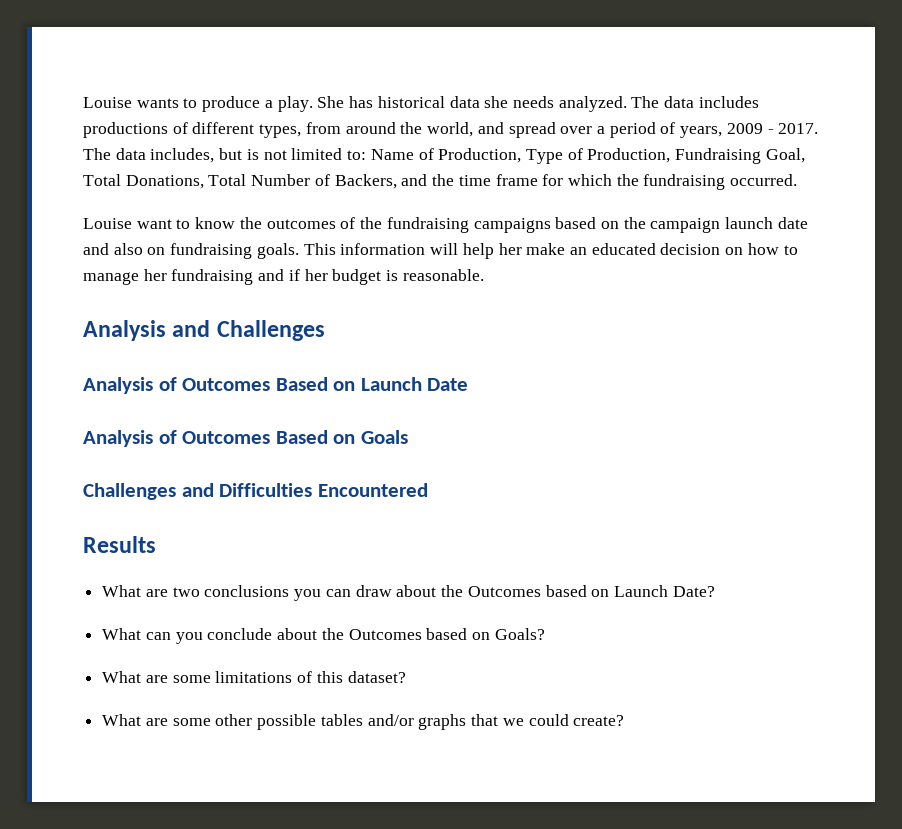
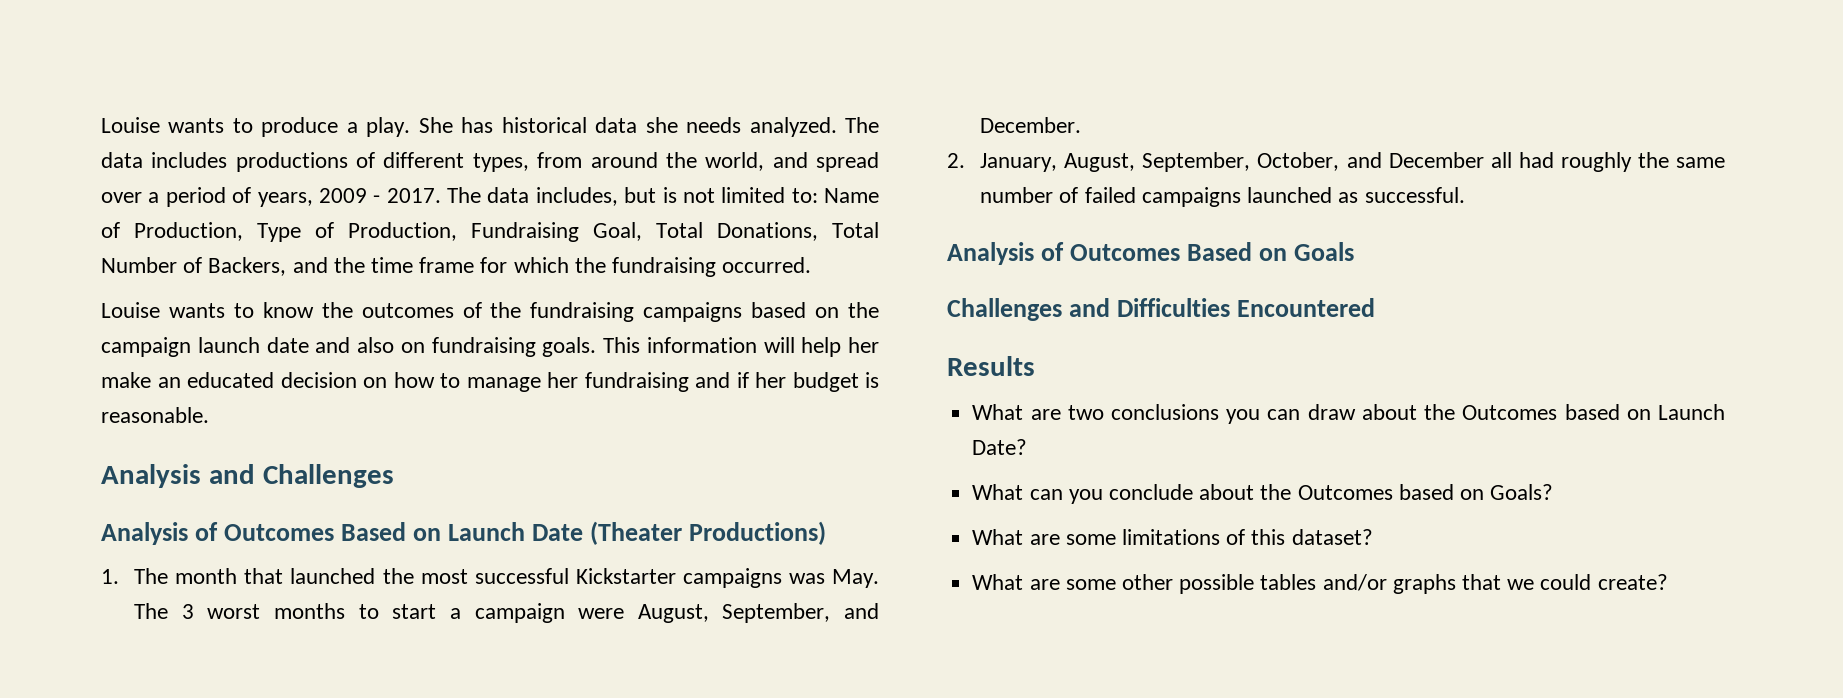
- Louise want to know the outcomes of the fundraising campaigns based on the campaign launch date and also on fundraising goals.
+ Louise wants to know the outcomes of the fundraising campaigns based on the campaign launch date and also on fundraising goals.
- Analysis of Outcomes Based on Launch Date
+ Analysis of Outcomes Based on Launch Date (Theater Productions)
+ 1. The month that launched the most successful Kickstarter campaigns was May. The 3 worst months to start a campaign were August, September, and December.
+ 2. January, August, September, October, and December all had roughly the same number of failed campaigns launched as successful.

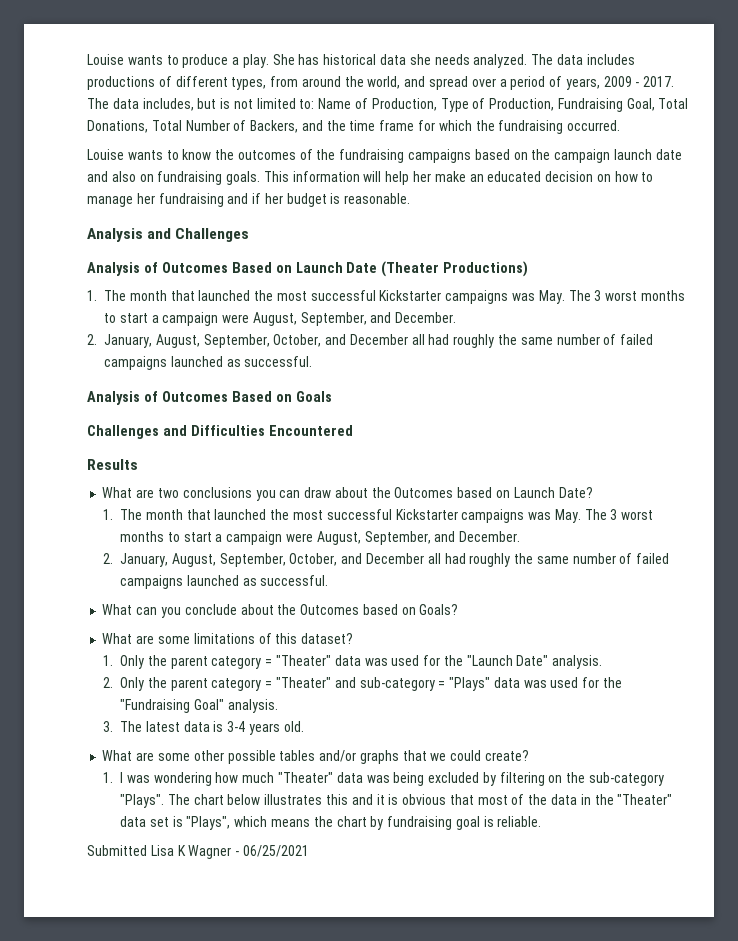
  What are two conclusions you can draw about the Outcomes based on Launch Date?
+ 1. The month that launched the most successful Kickstarter campaigns was May. The 3 worst months to start a campaign were August, September, and December.
+ 2. January, August, September, October, and December all had roughly the same number of failed campaigns launched as successful.
+ 1. Only the parent category = "Theater" data was used for the "Launch Date" analysis.
+ 2. Only the parent category = "Theater" and sub-category = "Plays" data was used for the "Fundraising Goal" analysis.
+ 3. The latest data is 3-4 years old.
+ 1. I was wondering how much "Theater" data was being excluded by filtering on the sub-category "Plays". The chart below illustrates this and it is obvious that most of the data in the "Theater" data set is "Plays", which means the chart by fundraising goal is reliable.
+ Submitted Lisa K Wagner - 06/25/2021

